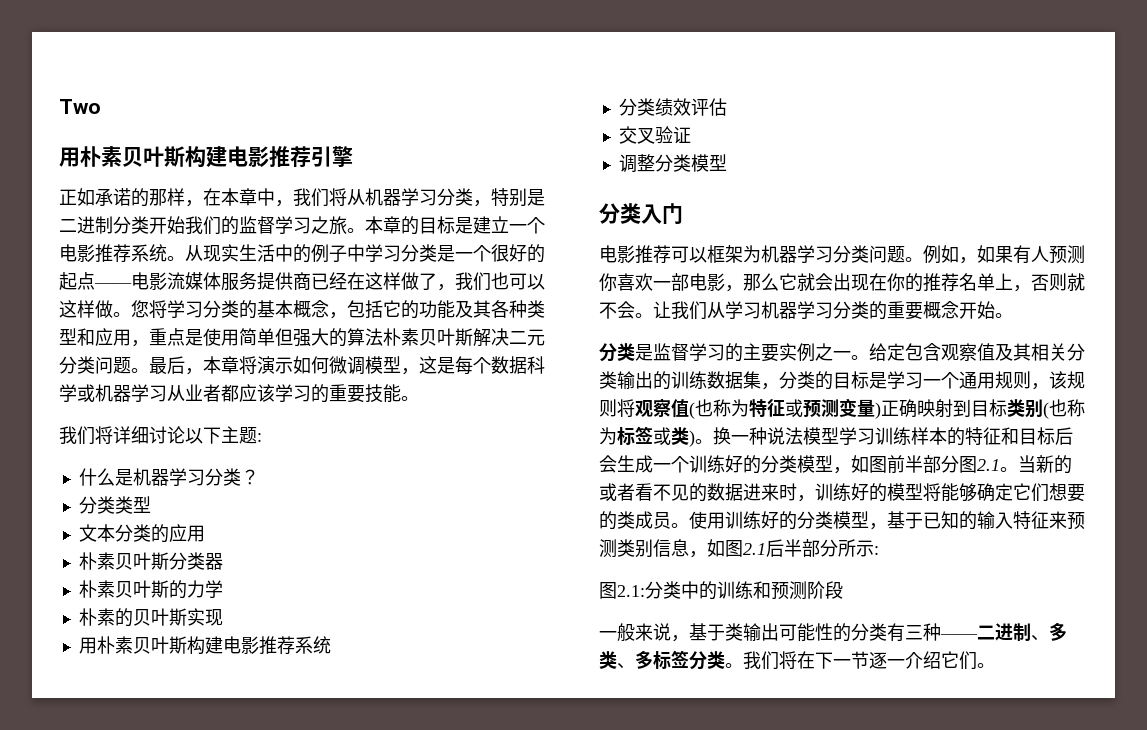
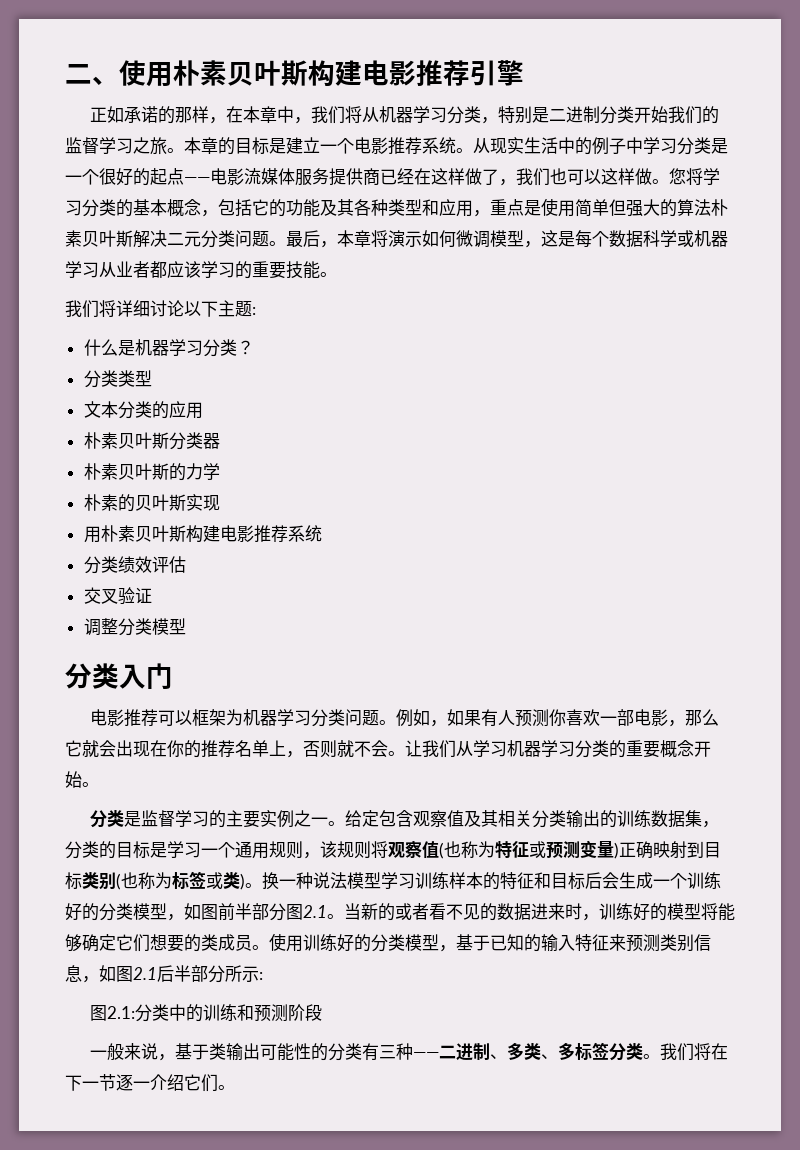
- Two
- 用朴素贝叶斯构建电影推荐引擎
+ 二、使用朴素贝叶斯构建电影推荐引擎

